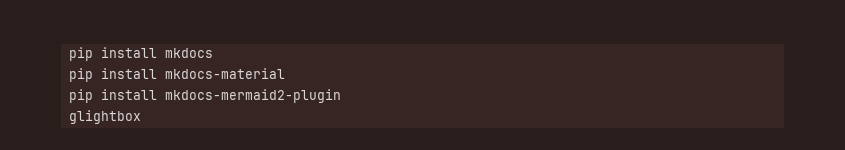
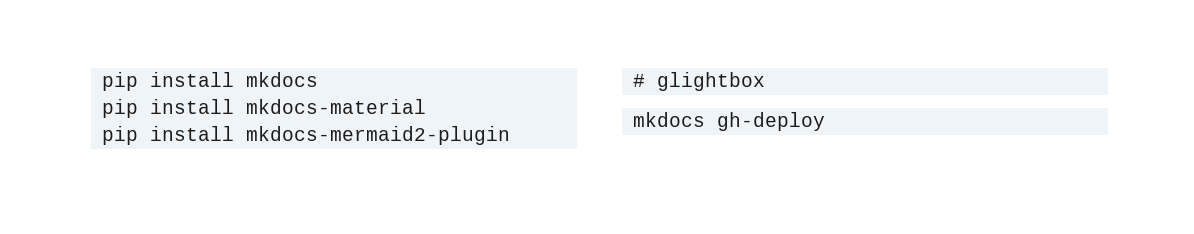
- glightbox
+ # glightbox
+ mkdocs gh-deploy

